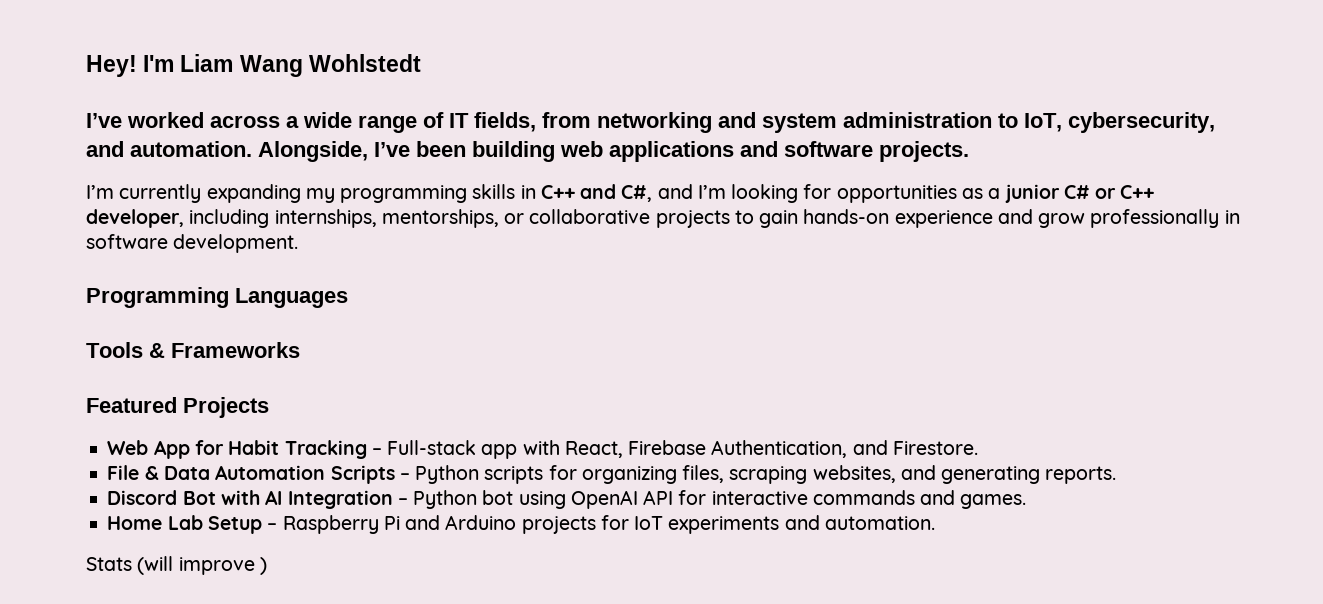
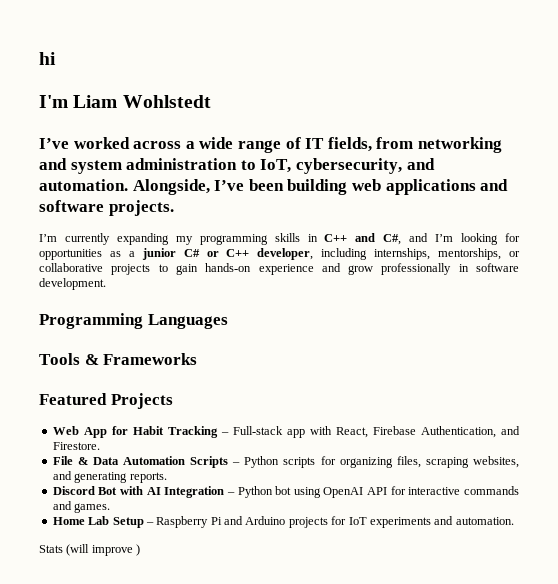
- Hey! I'm Liam Wang Wohlstedt
+ hi
+ I'm Liam Wohlstedt

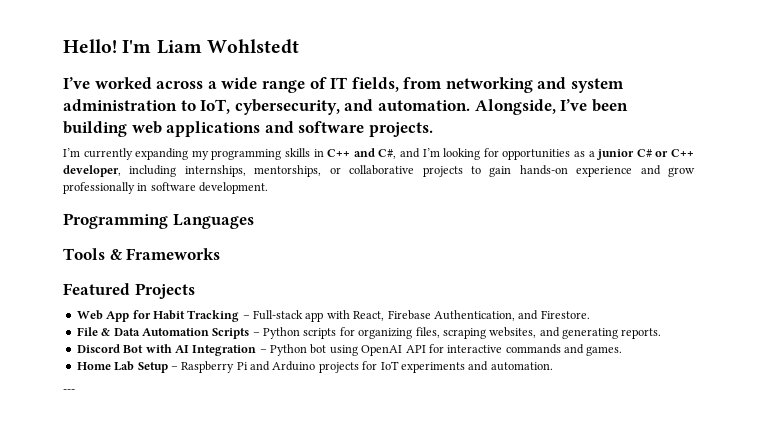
- hi
- I'm Liam Wohlstedt
+ Hello! I'm Liam Wohlstedt
- Stats (will improve )
+ ---

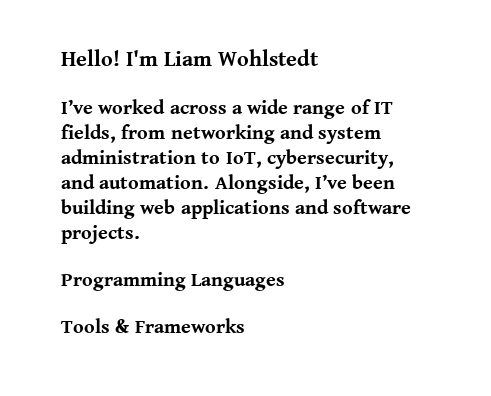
- I’m currently expanding my programming skills in C++ and C#, and I’m looking for opportunities as a junior C# or C++ developer, including internships, mentorships, or collaborative projects to gain hands-on experience and grow professionally in software development.
- Featured Projects
- Web App for Habit Tracking – Full-stack app with React, Firebase Authentication, and Firestore.
- File & Data Automation Scripts – Python scripts for organizing files, scraping websites, and generating reports.
- Discord Bot with AI Integration – Python bot using OpenAI API for interactive commands and games.
- Home Lab Setup – Raspberry Pi and Arduino projects for IoT experiments and automation.
- ---

